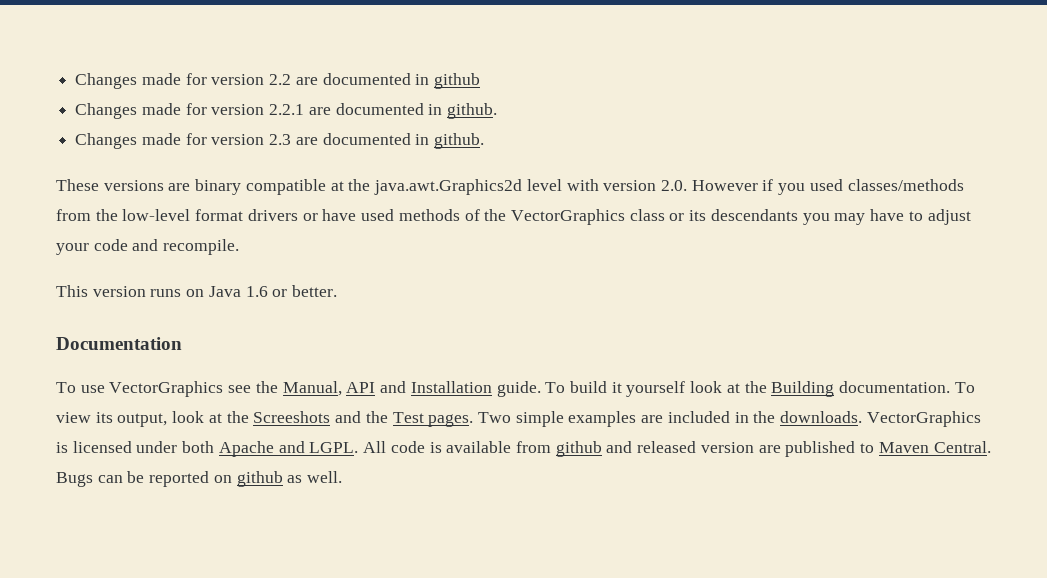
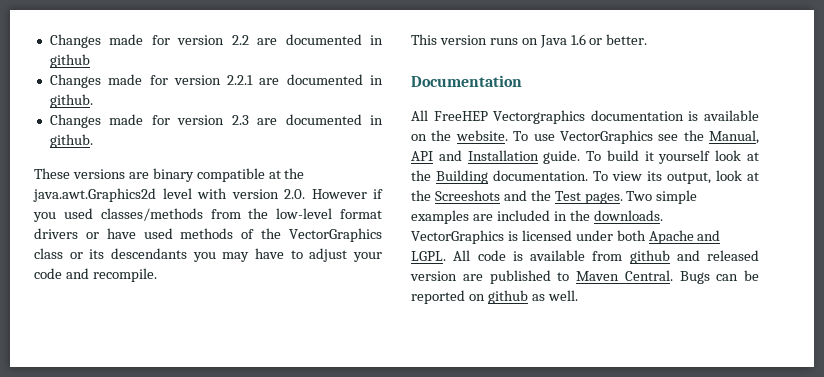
+ All FreeHEP Vectorgraphics documentation is available on the website.

